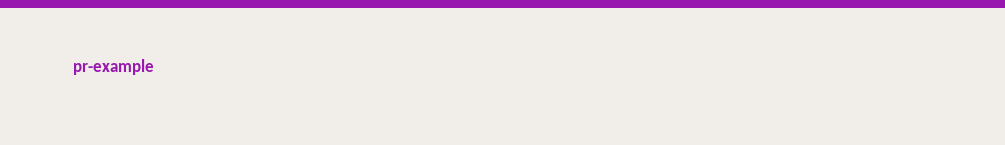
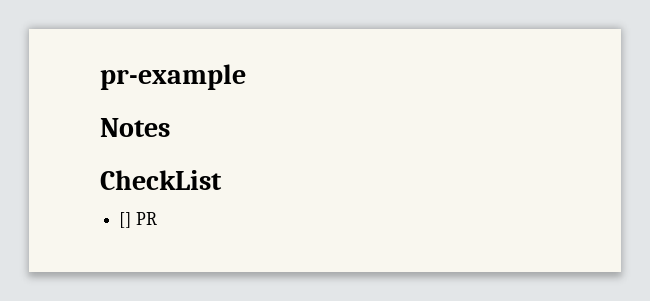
+ Notes
+ CheckList
+ [] PR

